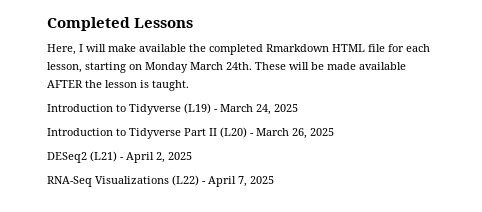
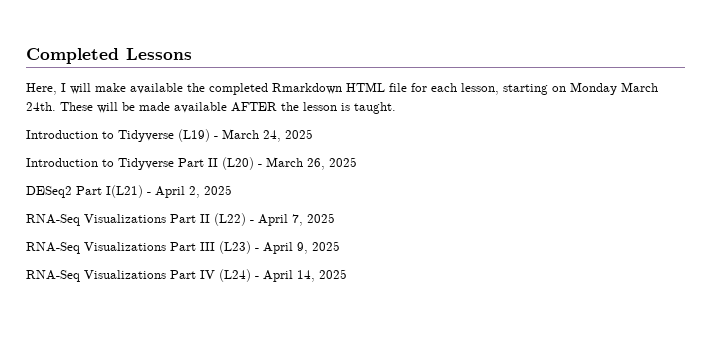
- DESeq2 (L21) - April 2, 2025
+ DESeq2 Part I(L21) - April 2, 2025
- RNA-Seq Visualizations (L22) - April 7, 2025
+ RNA-Seq Visualizations Part II (L22) - April 7, 2025
+ RNA-Seq Visualizations Part III (L23) - April 9, 2025
+ RNA-Seq Visualizations Part IV (L24) - April 14, 2025

